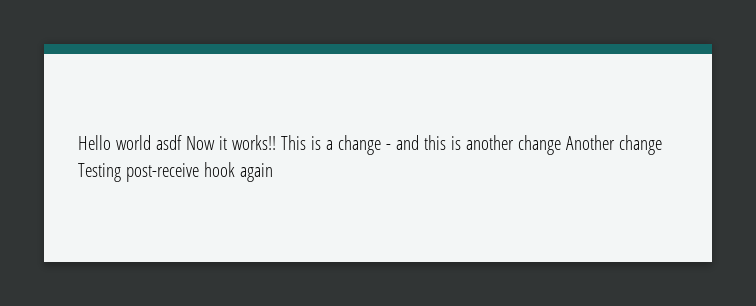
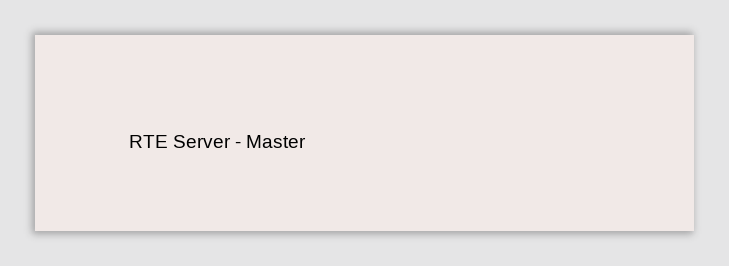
- Hello world asdf Now it works!! This is a change - and this is another change Another change Testing post-receive hook again
+ RTE Server - Master

